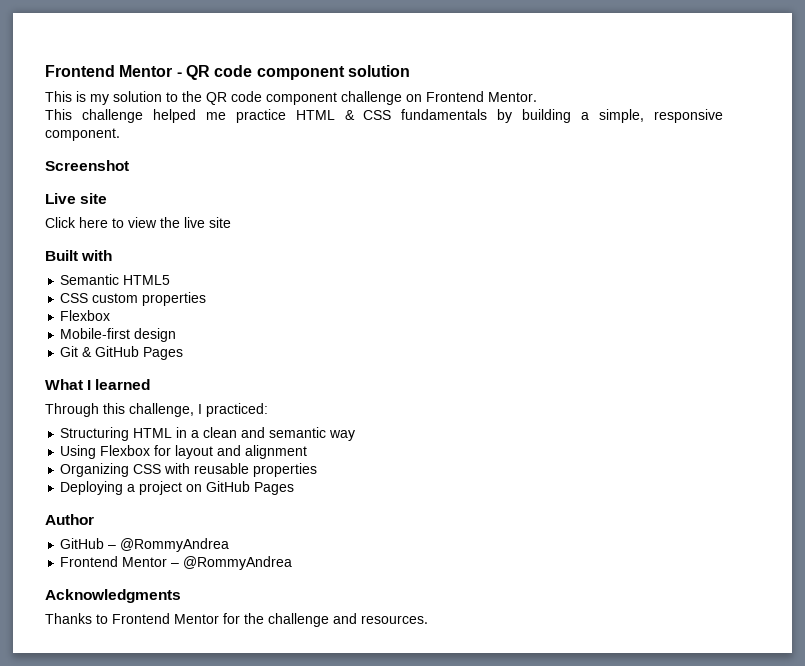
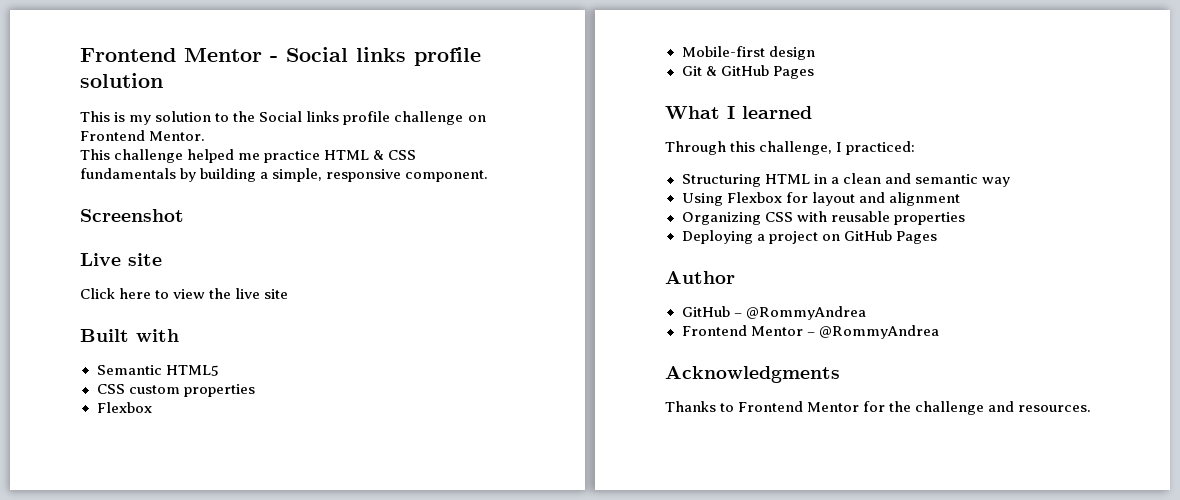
- Frontend Mentor - QR code component solution
+ Frontend Mentor - Social links profile solution
- This is my solution to the QR code component challenge on Frontend Mentor.
+ This is my solution to the Social links profile challenge on Frontend Mentor.

